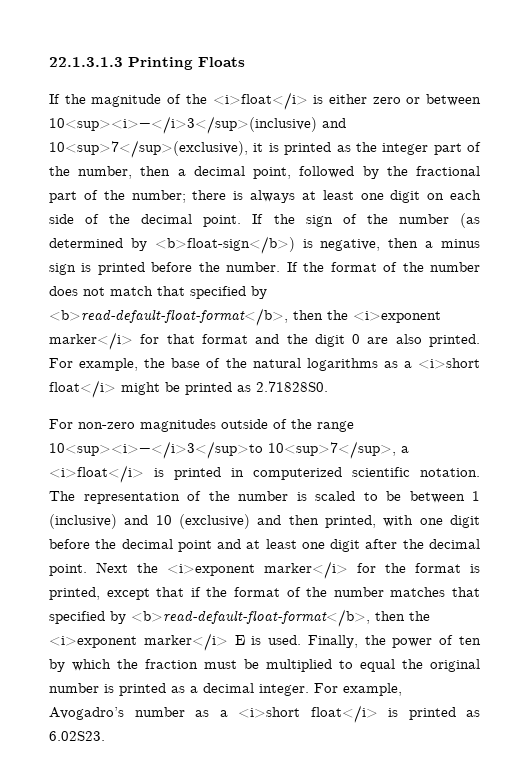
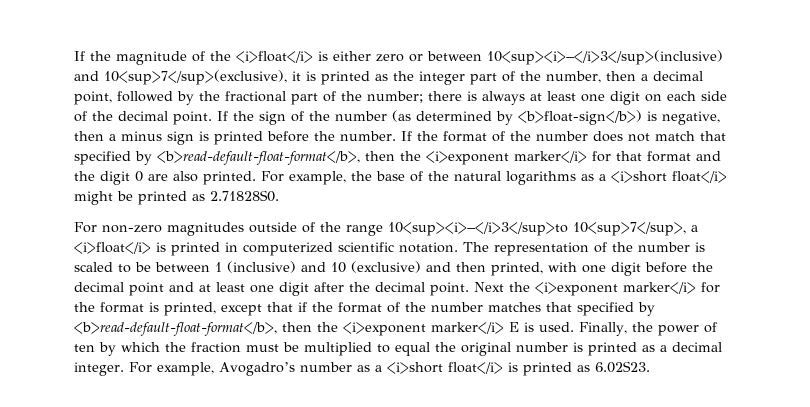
- 22.1.3.1.3 Printing Floats

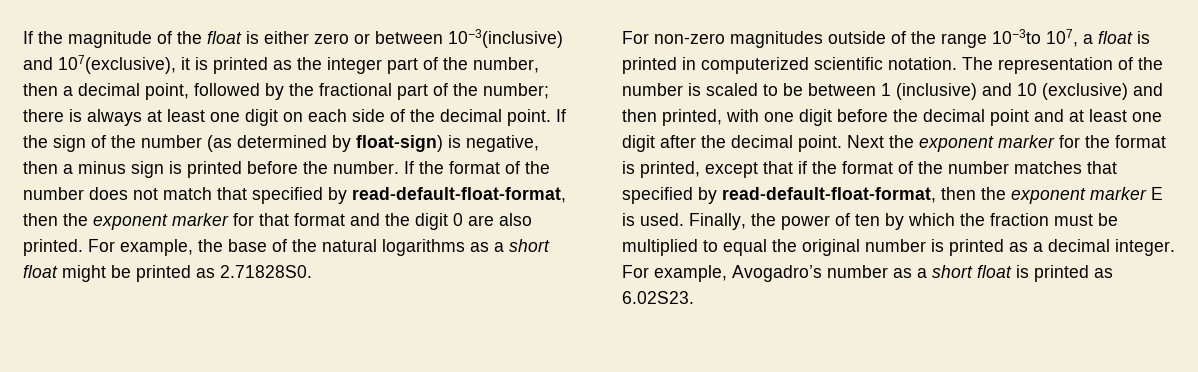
- If the magnitude of the <i>float</i> is either zero or between 10<sup><i>−</i>3</sup>(inclusive) and 10<sup>7</sup>(exclusive), it is printed as the integer part of the number, then a decimal point, followed by the fractional part of the number; there is always at least one digit on each side of the decimal point.
+ If the magnitude of the float is either zero or between 10−3(inclusive) and 107(exclusive), it is printed as the integer part of the number, then a decimal point, followed by the fractional part of the number; there is always at least one digit on each side of the decimal point.
- If the sign of the number (as determined by <b>float-sign</b>) is negative, then a minus sign is printed before the number.
+ If the sign of the number (as determined by float-sign) is negative, then a minus sign is printed before the number.
- If the format of the number does not match that specified by <b>read-default-float-format</b>, then the <i>exponent marker</i> for that format and the digit 0 are also printed.
+ If the format of the number does not match that specified by read-default-float-format, then the exponent marker for that format and the digit 0 are also printed.
- For example, the base of the natural logarithms as a <i>short float</i> might be printed as 2.71828S0.
+ For example, the base of the natural logarithms as a short float might be printed as 2.71828S0.
- For non-zero magnitudes outside of the range 10<sup><i>−</i>3</sup>to 10<sup>7</sup>, a <i>float</i> is printed in computerized scientific notation.
+ For non-zero magnitudes outside of the range 10−3to 107, a float is printed in computerized scientific notation.
- Next the <i>exponent marker</i> for the format is printed, except that if the format of the number matches that specified by <b>read-default-float-format</b>, then the <i>exponent marker</i> E is used.
+ Next the exponent marker for the format is printed, except that if the format of the number matches that specified by read-default-float-format, then the exponent marker E is used.
- For example, Avogadro’s number as a <i>short float</i> is printed as 6.02S23.
+ For example, Avogadro’s number as a short float is printed as 6.02S23.

